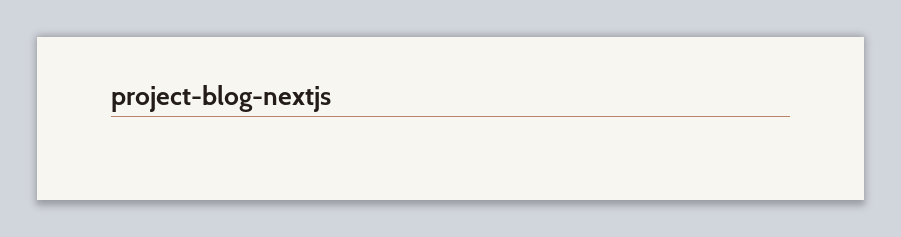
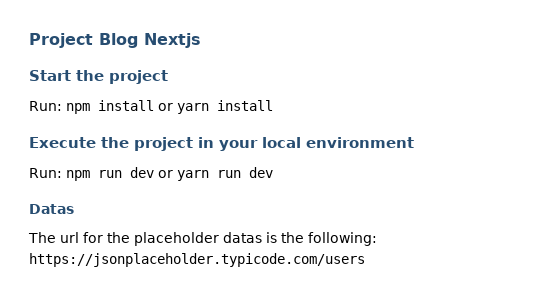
- project-blog-nextjs
+ Project Blog Nextjs
+ Start the project
+ Run: npm install or yarn install
+ Execute the project in your local environment
+ Run: npm run dev or yarn run dev
+ Datas
+ The url for the placeholder datas is the following: https://jsonplaceholder.typicode.com/users

